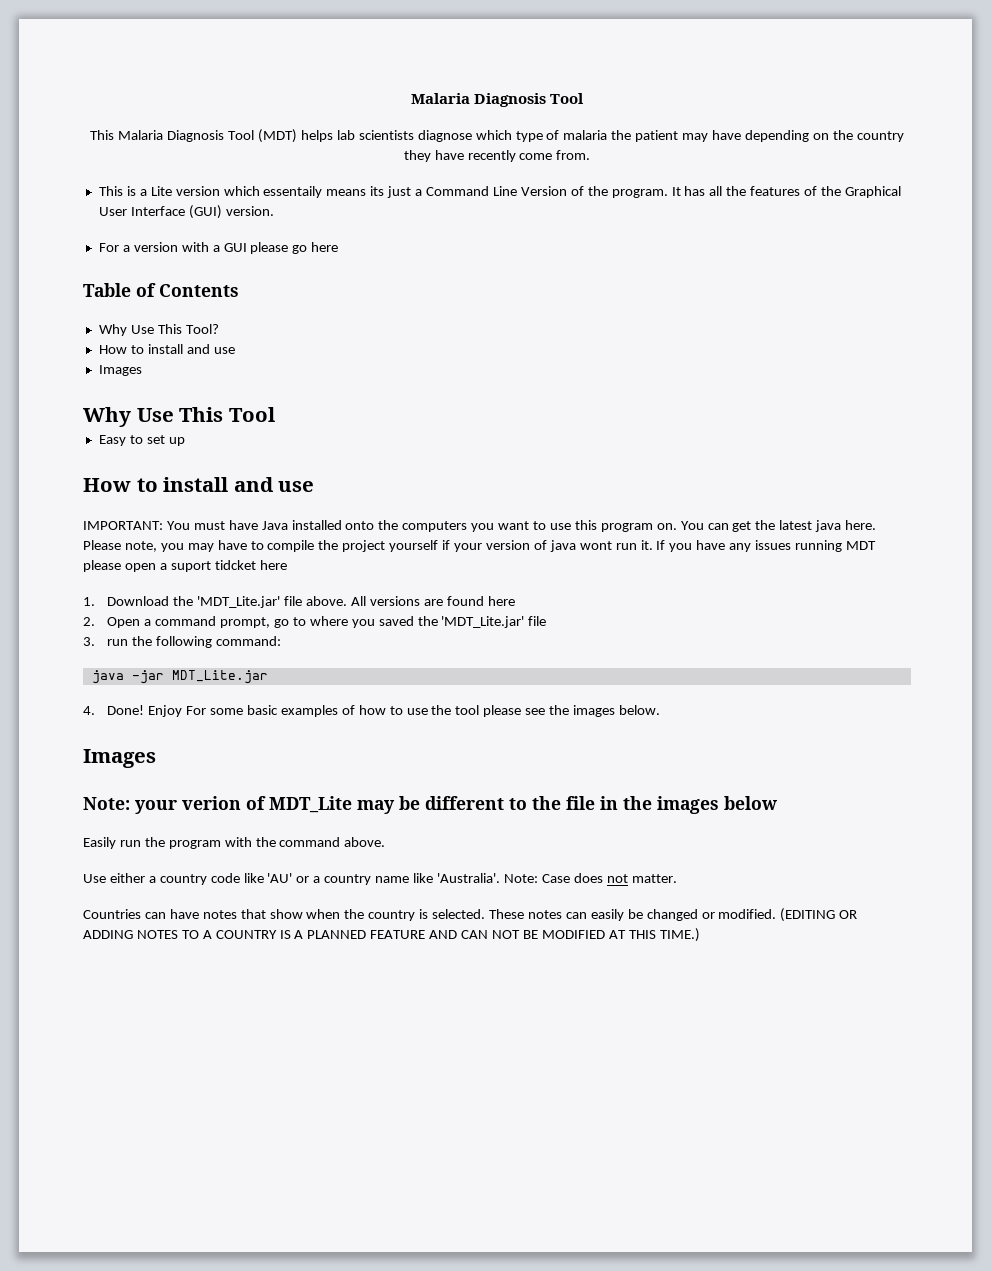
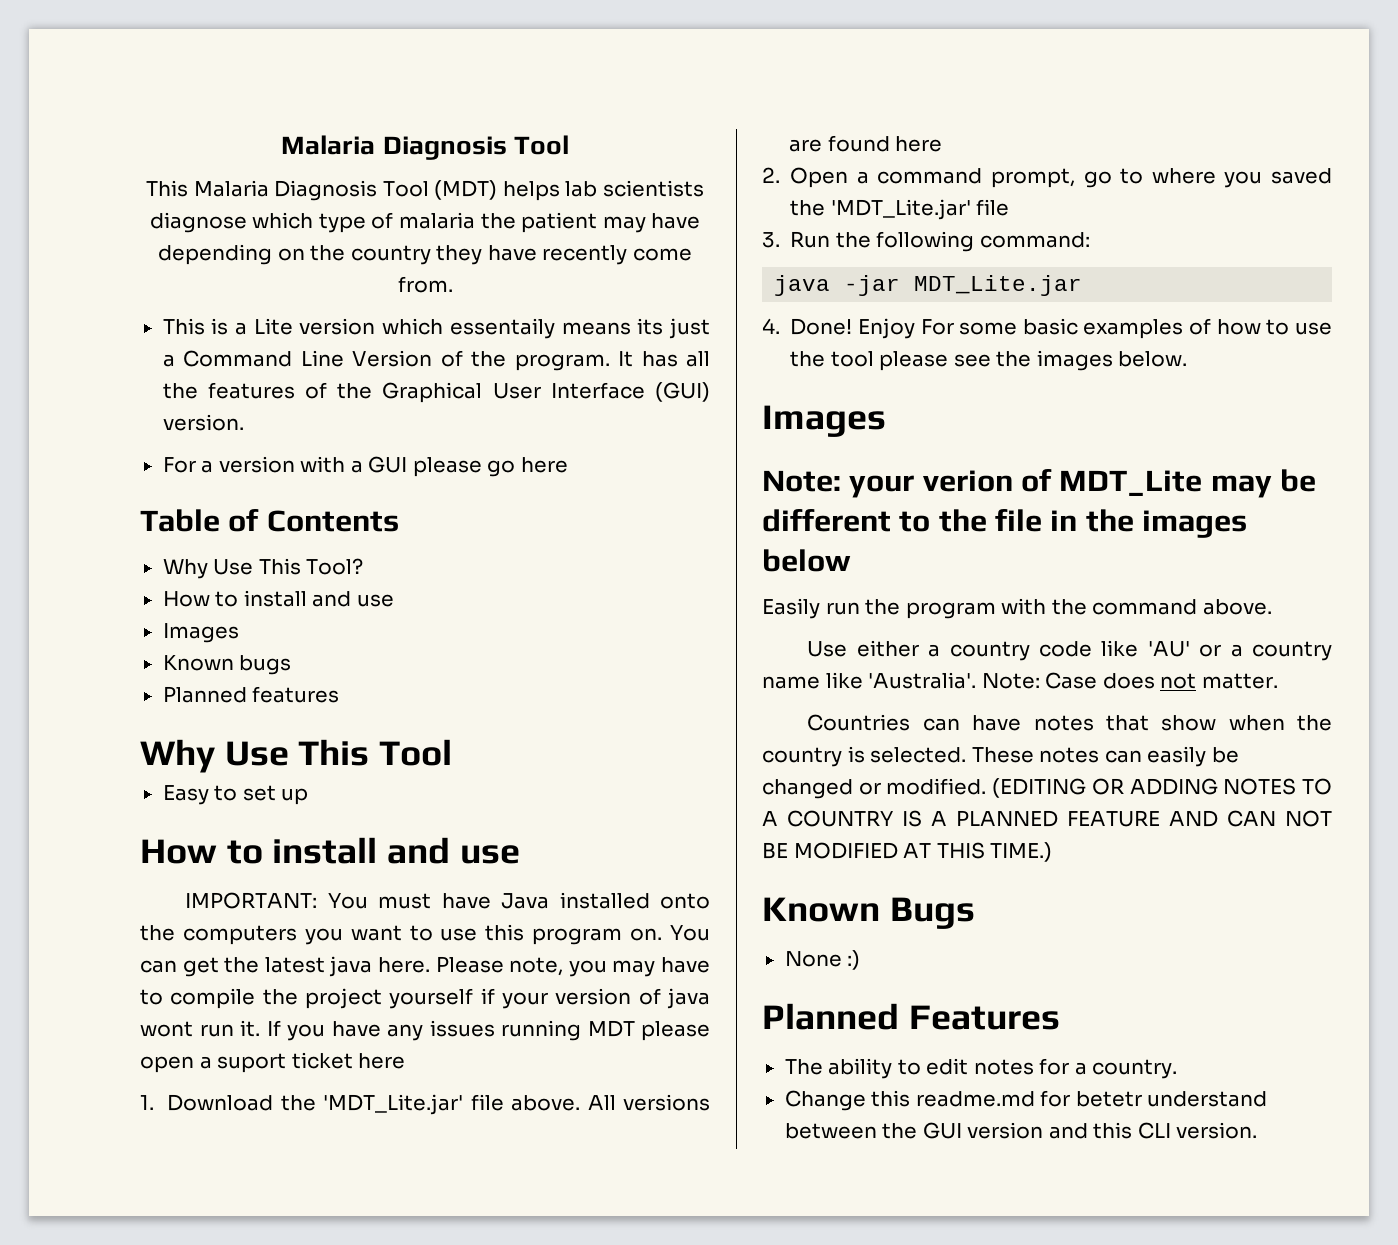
+ Known bugs
+ Planned features
- If you have any issues running MDT please open a suport tidcket here
+ If you have any issues running MDT please open a suport ticket here
- 3. run the following command:
+ 3. Run the following command:
+ Known Bugs
+ None :)
+ Planned Features
+ The ability to edit notes for a country.
+ Change this readme.md for betetr understand between the GUI version and this CLI version.

